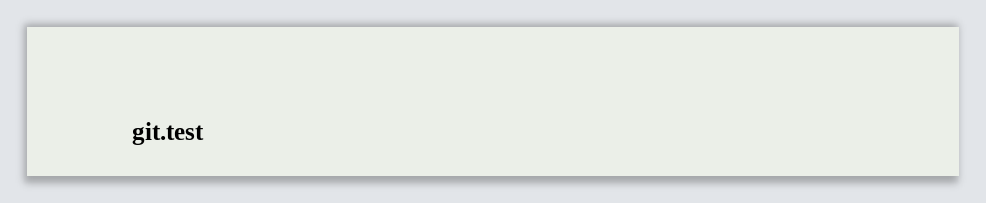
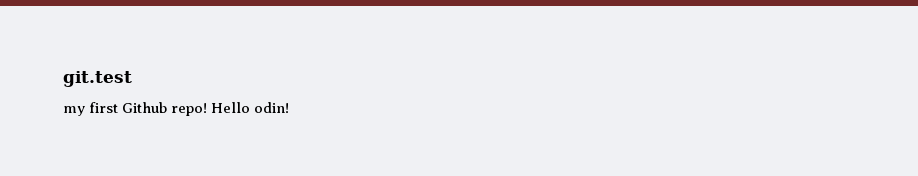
+ my first Github repo! Hello odin!

